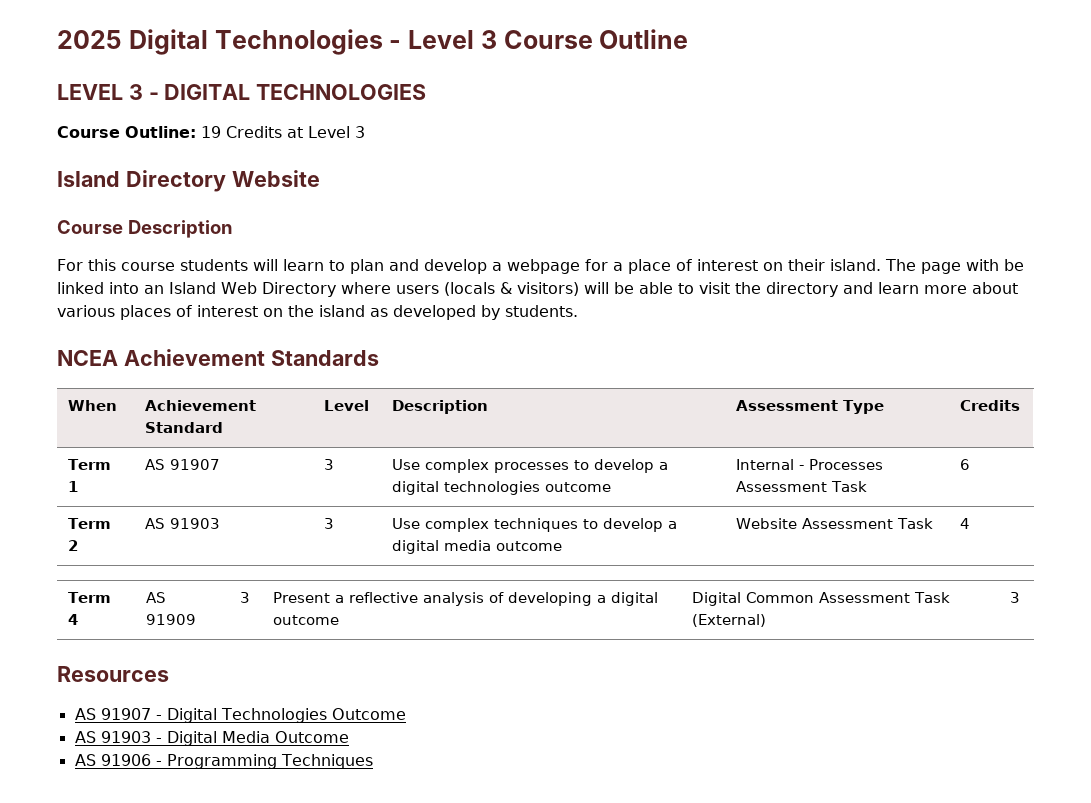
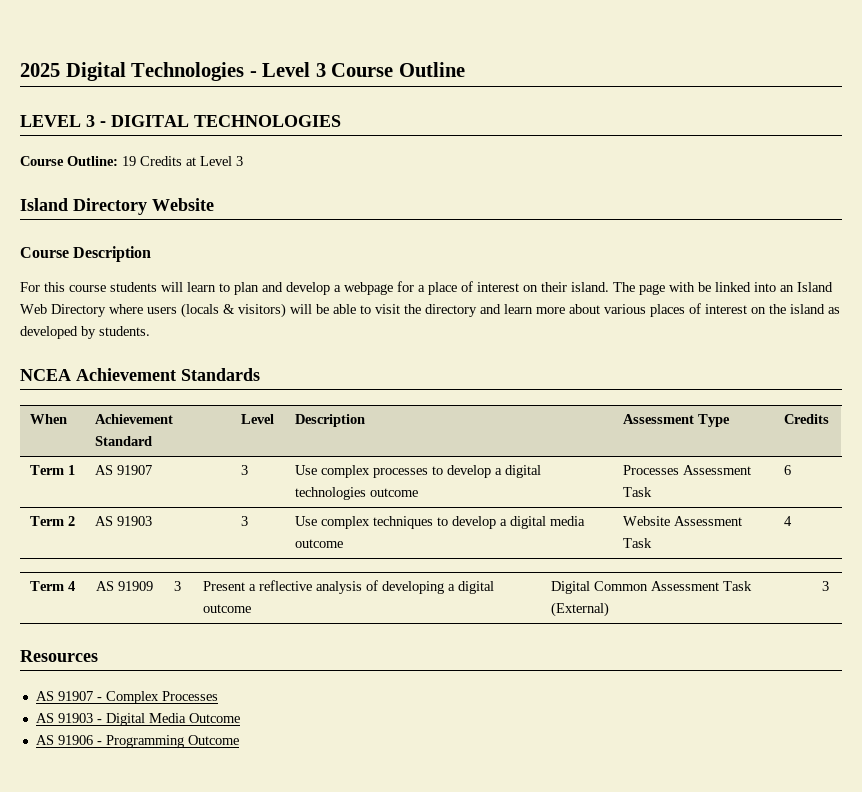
- Term 1 | AS 91907 | 3 | Use complex processes to develop a digital technologies outcome | Internal - Processes Assessment Task | 6
+ Term 1 | AS 91907 | 3 | Use complex processes to develop a digital technologies outcome | Processes Assessment Task | 6
- AS 91907 - Digital Technologies Outcome
+ AS 91907 - Complex Processes
- AS 91906 - Programming Techniques
+ AS 91906 - Programming Outcome

